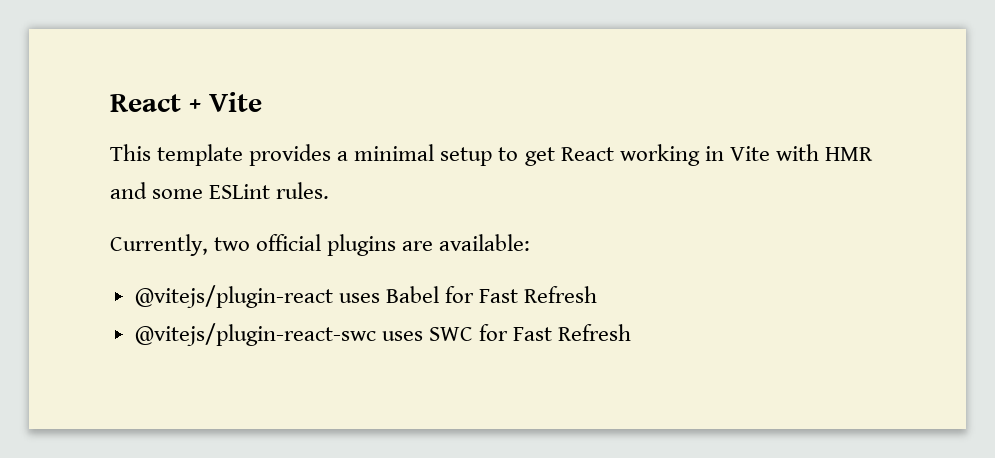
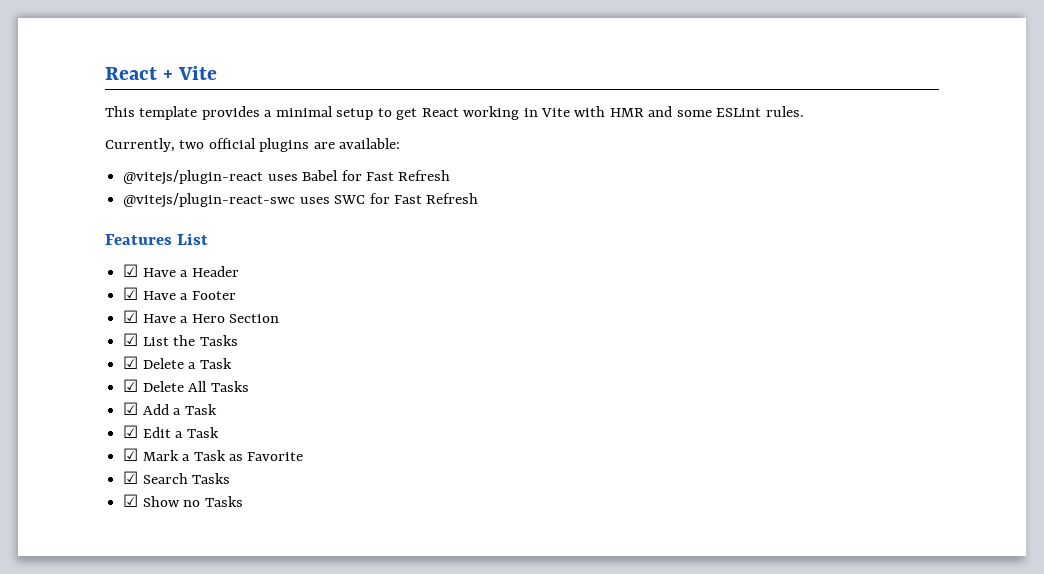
+ Features List
+ ☑ Have a Header
+ ☑ Have a Footer
+ ☑ Have a Hero Section
+ ☑ List the Tasks
+ ☑ Delete a Task
+ ☑ Delete All Tasks
+ ☑ Add a Task
+ ☑ Edit a Task
+ ☑ Mark a Task as Favorite
+ ☑ Search Tasks
+ ☑ Show no Tasks

